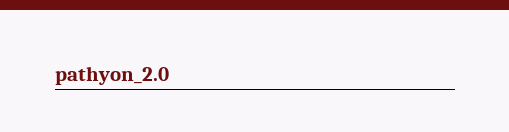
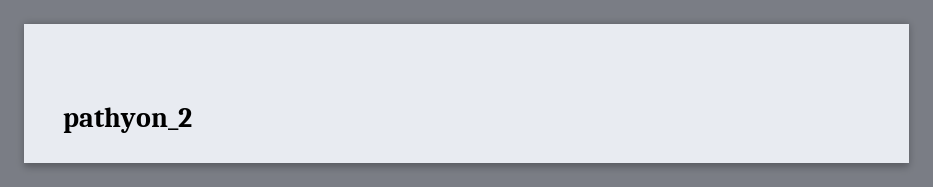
- pathyon_2.0
+ pathyon_2

